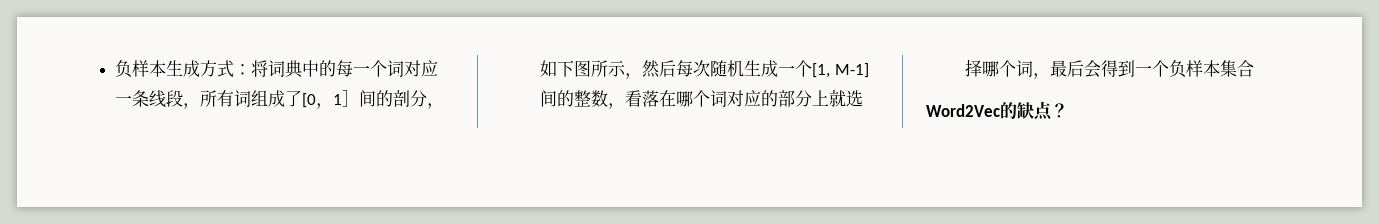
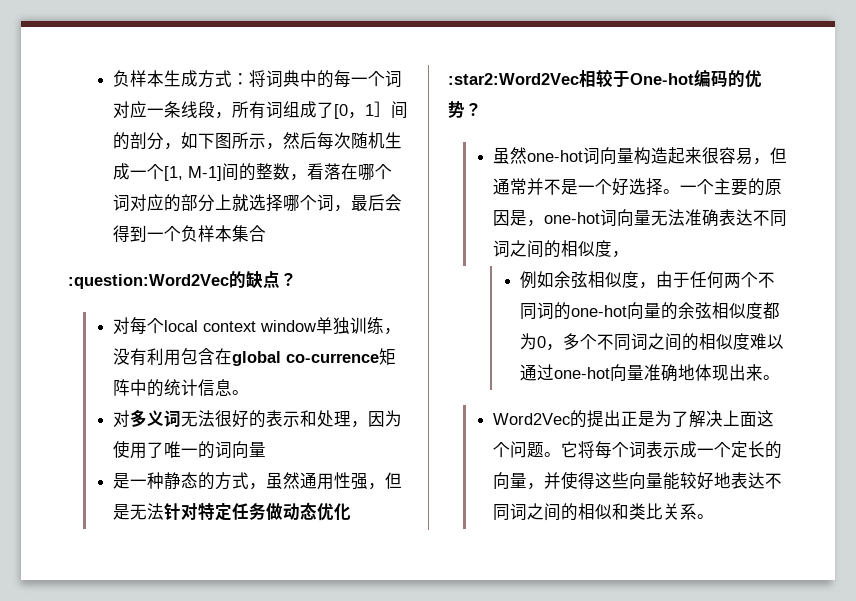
- Word2Vec的缺点？
+ :question:Word2Vec的缺点？
+ 对每个local context window单独训练，没有利用包含在global co-currence矩阵中的统计信息。
+ 对多义词无法很好的表示和处理，因为使用了唯一的词向量
+ 是一种静态的方式，虽然通用性强，但是无法针对特定任务做动态优化
+ :star2:Word2Vec相较于One-hot编码的优势？
+ 虽然one-hot词向量构造起来很容易，但通常并不是⼀个好选择。⼀个主要的原因是，one-hot词向量无法准确表达不同词之间的相似度，
+ 例如余弦相似度，由于任何两个不同词的one-hot向量的余弦相似度都为0，多个不同词之间的相似度难以通过one-hot向量准确地体现出来。
+ Word2Vec的提出正是为了解决上面这个问题。它将每个词表示成⼀个定长的向量，并使得这些向量能较好地表达不同词之间的相似和类比关系。

